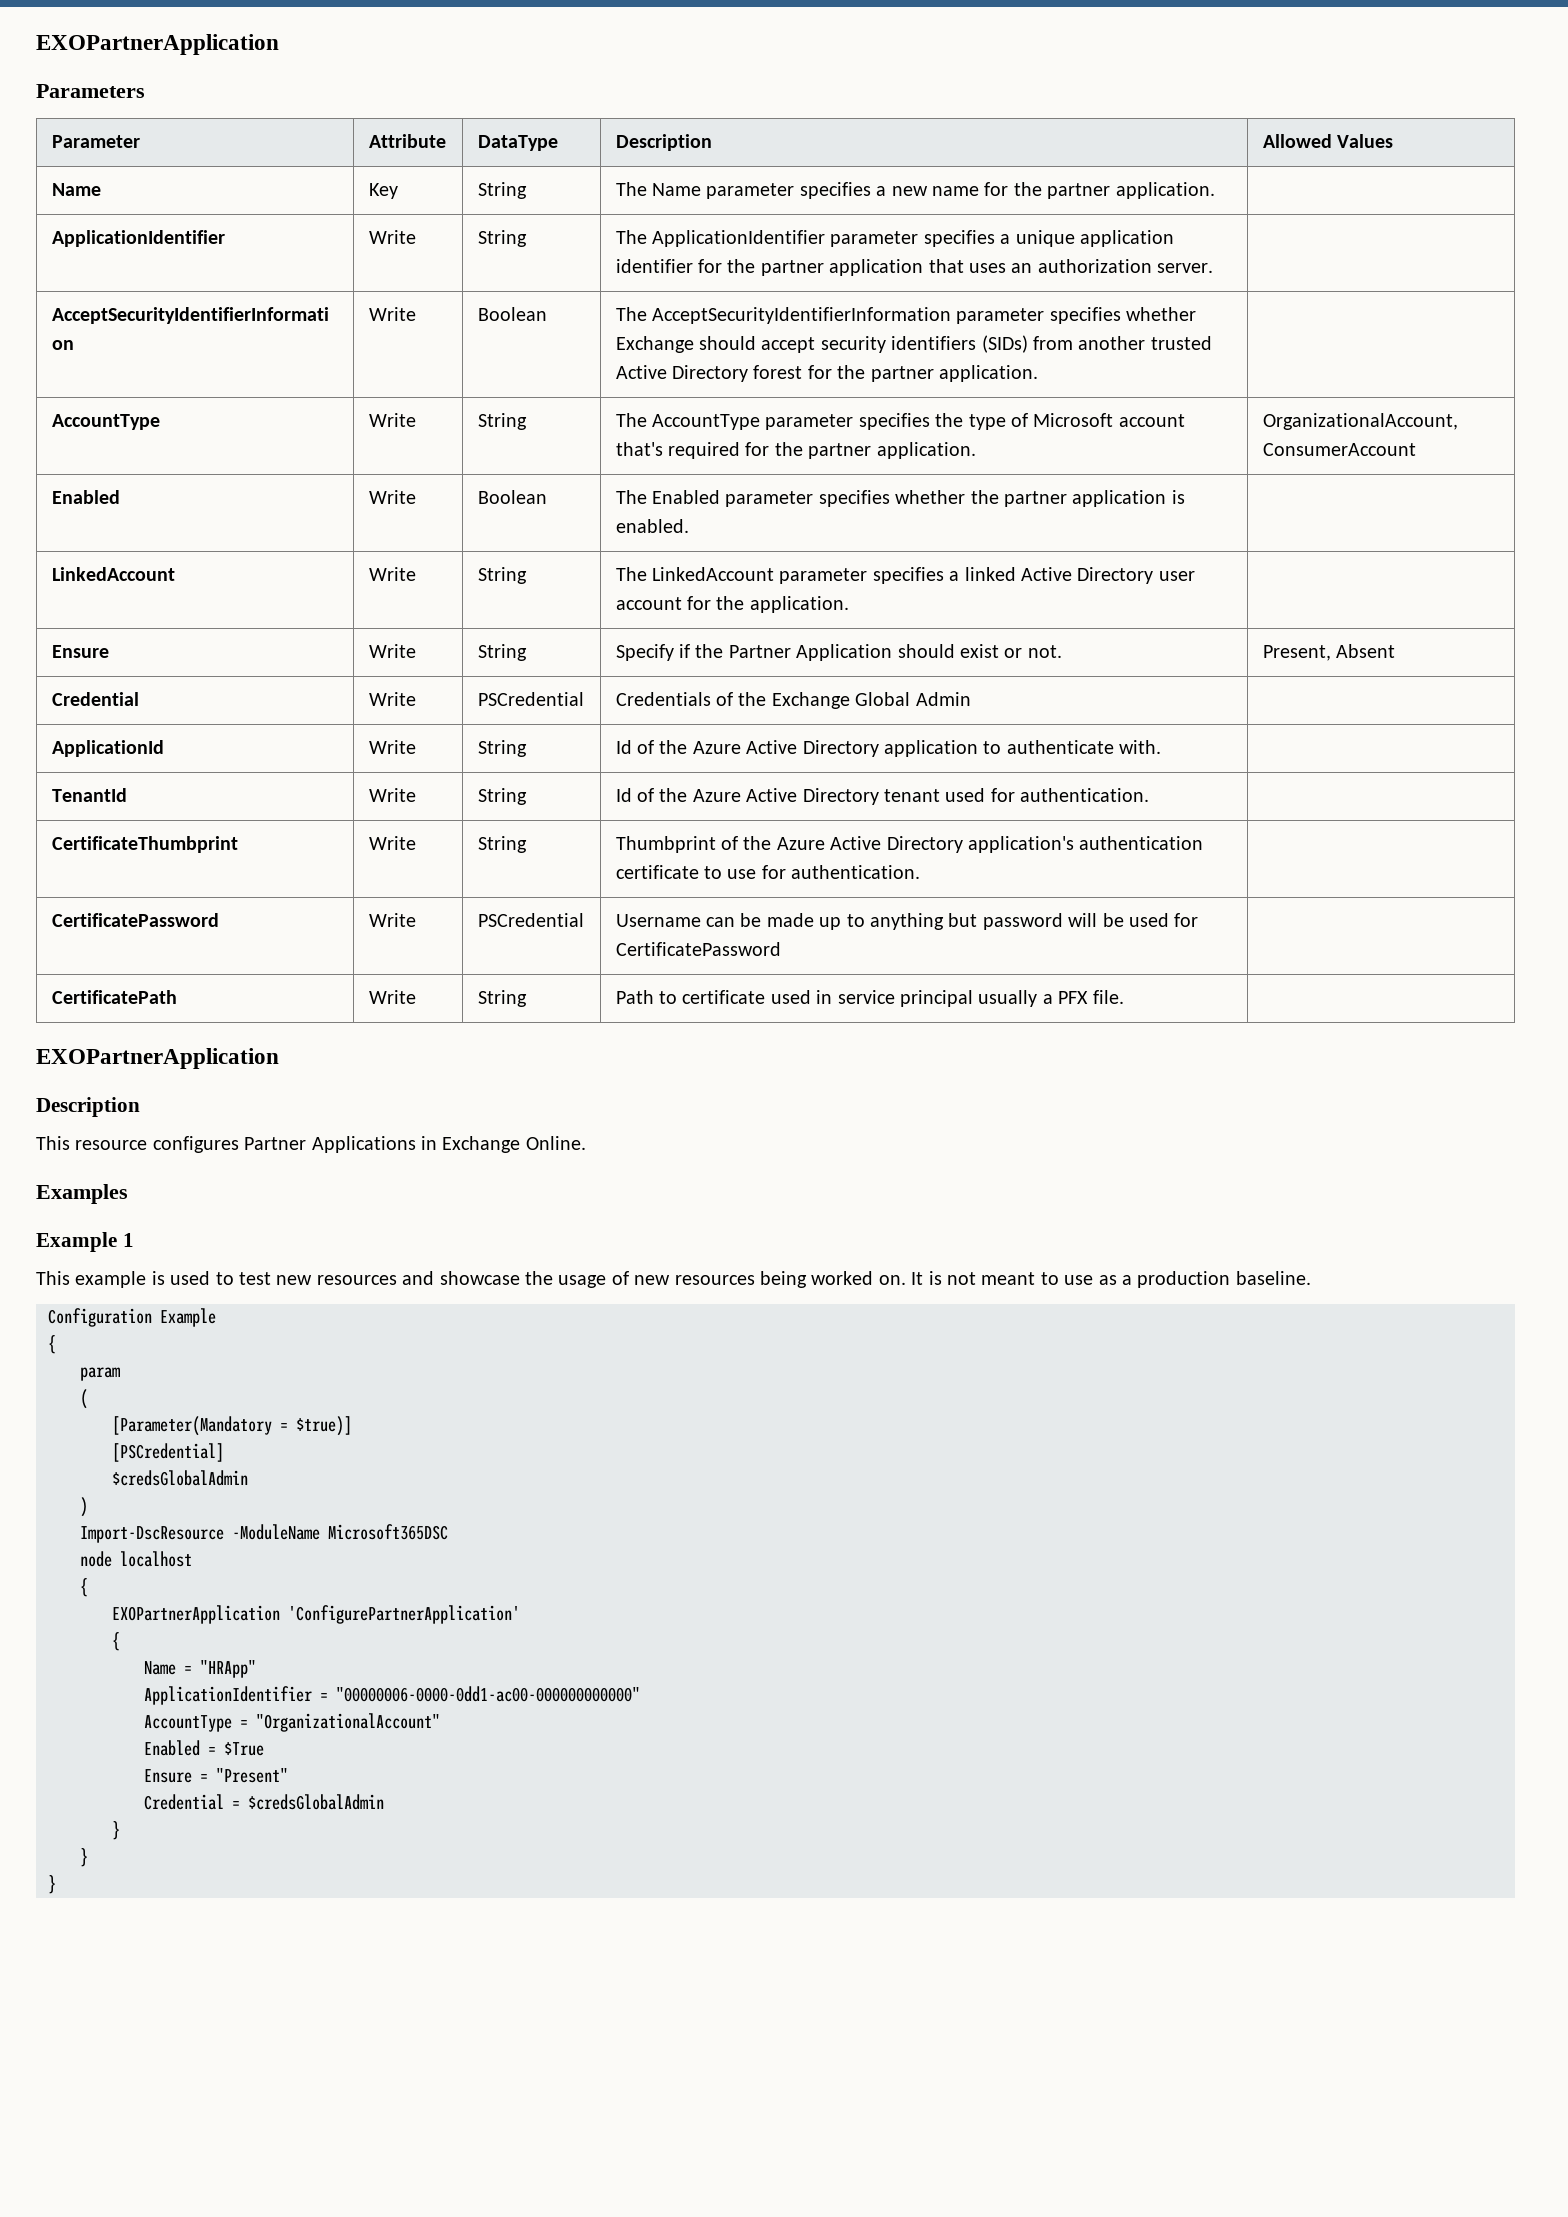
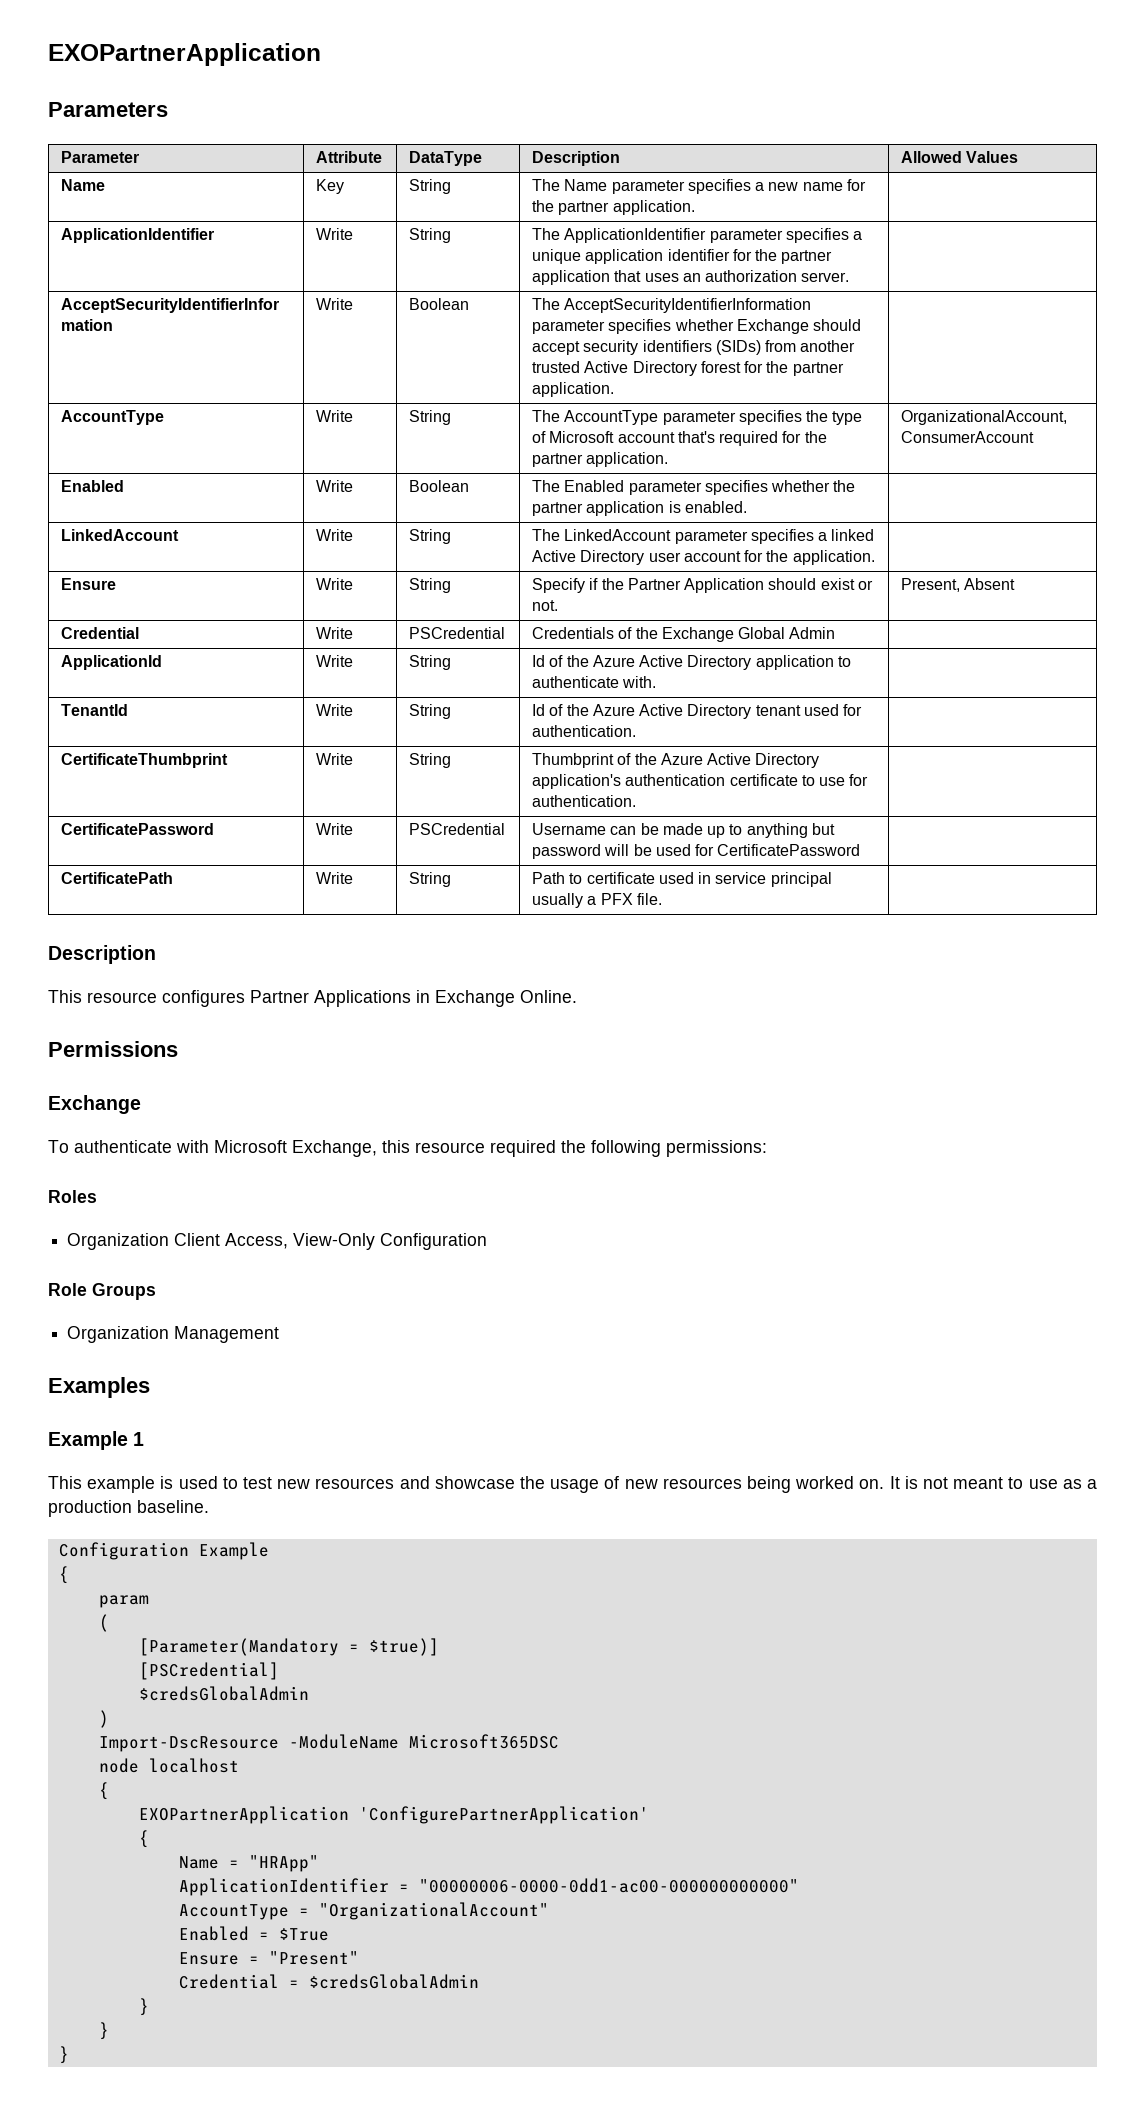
  CertificatePath | Write | String | Path to certificate used in service principal usually a PFX file. |
- EXOPartnerApplication
+ Permissions
+ Exchange
+ To authenticate with Microsoft Exchange, this resource required the following permissions:
+ Roles
+ Organization Client Access, View-Only Configuration
+ Role Groups
+ Organization Management

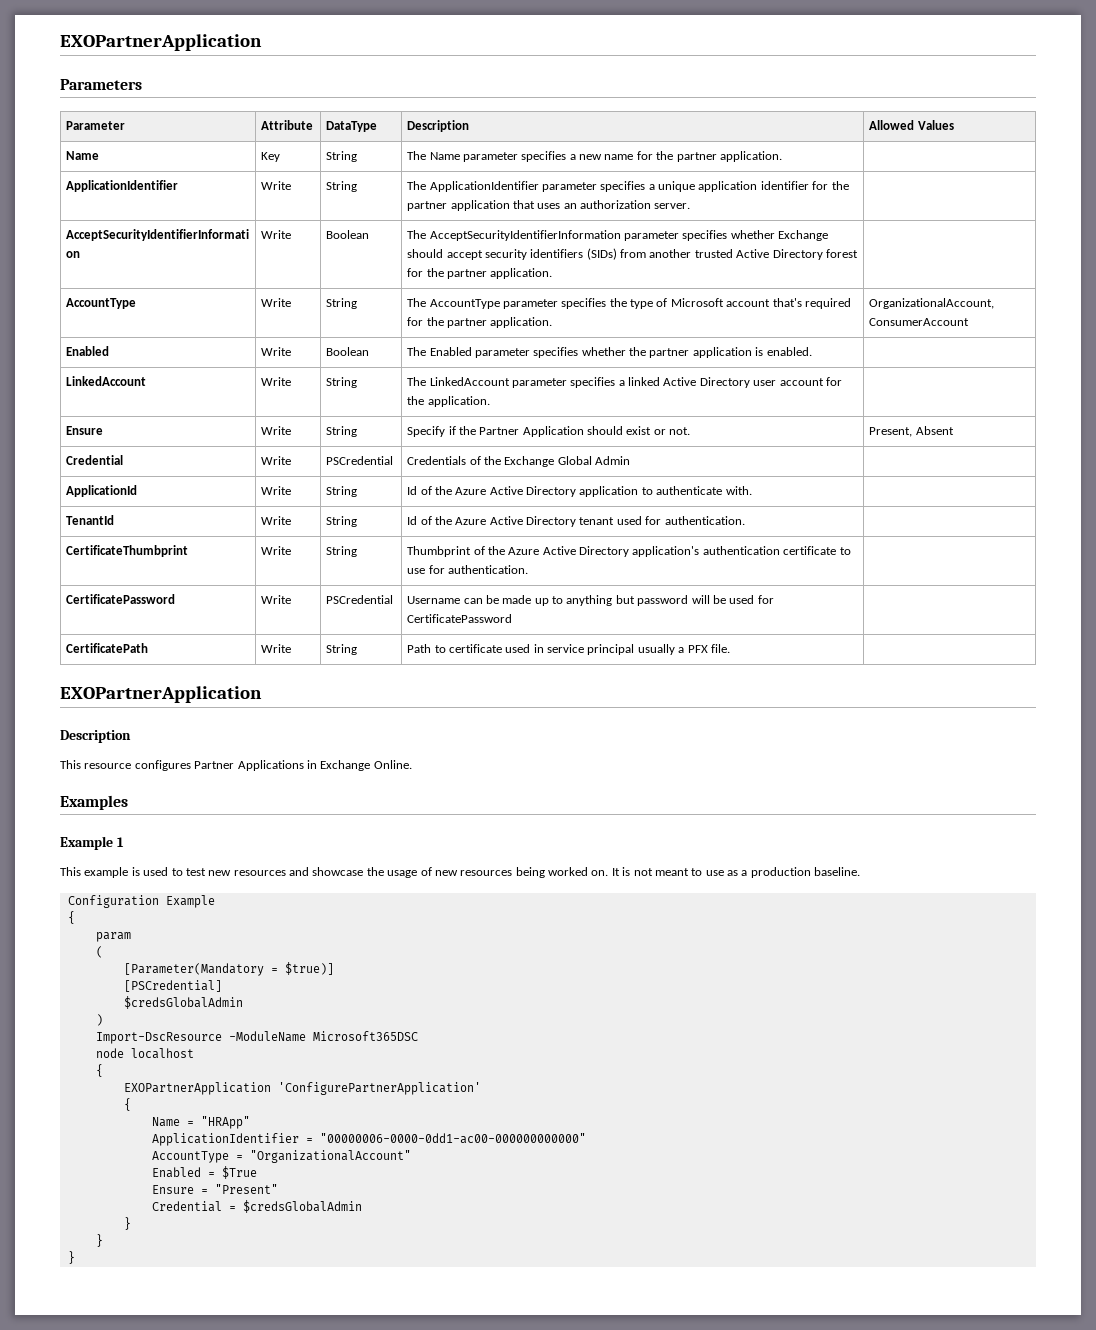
  CertificatePath | Write | String | Path to certificate used in service principal usually a PFX file. |
+ EXOPartnerApplication
- Permissions
- Exchange
- To authenticate with Microsoft Exchange, this resource required the following permissions:
- Roles
- Organization Client Access, View-Only Configuration
- Role Groups
- Organization Management

